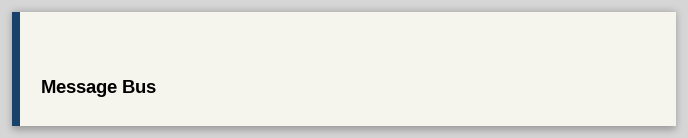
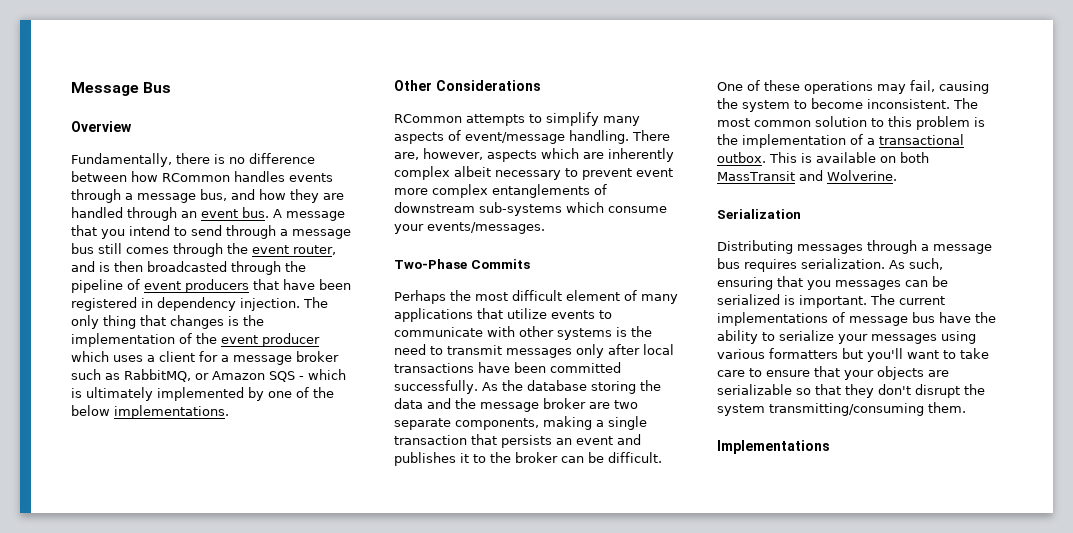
+ Overview
+ Fundamentally, there is no difference between how RCommon handles events through a message bus, and how they are handled through an event bus. A message that you intend to send through a message bus still comes through the event router, and is then broadcasted through the pipeline of event producers that have been registered in dependency injection. The only thing that changes is the implementation of the event producer which uses a client for a message broker such as RabbitMQ, or Amazon SQS - which is ultimately implemented by one of the below implementations.
+ Other Considerations
+ RCommon attempts to simplify many aspects of event/message handling. There are, however, aspects which are inherently complex albeit necessary to prevent event more complex entanglements of downstream sub-systems which consume your events/messages.
+ Two-Phase Commits
+ Perhaps the most difficult element of many applications that utilize events to communicate with other systems is the need to transmit messages only after local transactions have been committed successfully. As the database storing the data and the message broker are two separate components, making a single transaction that persists an event and publishes it to the broker can be difficult. One of these operations may fail, causing the system to become inconsistent. The most common solution to this problem is the implementation of a transactional outbox. This is available on both MassTransit and Wolverine.
+ Serialization
+ Distributing messages through a message bus requires serialization. As such, ensuring that you messages can be serialized is important. The current implementations of message bus have the ability to serialize your messages using various formatters but you'll want to take care to ensure that your objects are serializable so that they don't disrupt the system transmitting/consuming them.
+ Implementations

